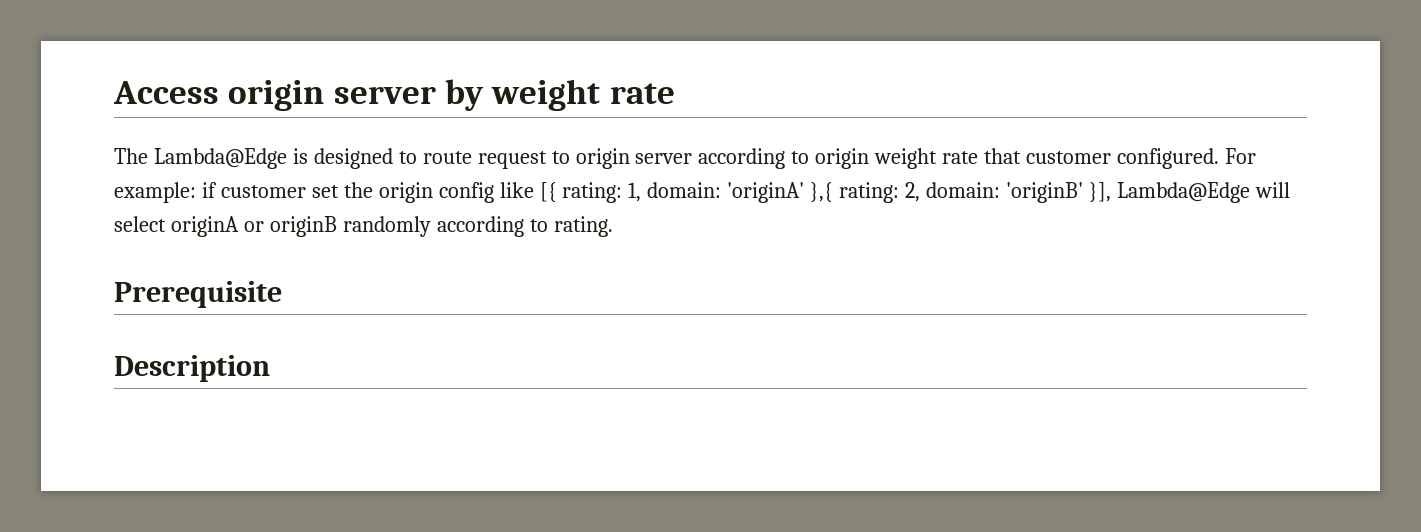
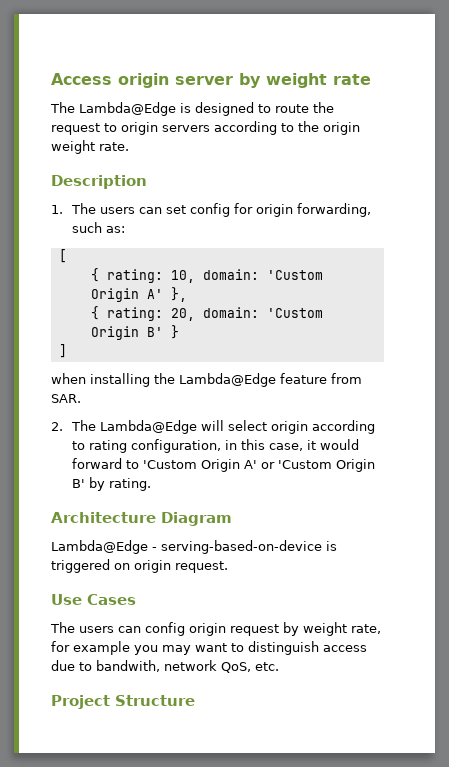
- The Lambda@Edge is designed to route request to origin server according to origin weight rate that customer configured. For example: if customer set the origin config like [{ rating: 1, domain: 'originA' },{ rating: 2, domain: 'originB' }], Lambda@Edge will select originA or originB randomly according to rating.
- Prerequisite
+ The Lambda@Edge is designed to route the request to origin servers according to the origin weight rate.
  Description
+ 1. The users can set config for origin forwarding, such as:
+ [
+ { rating: 10, domain: 'Custom Origin A' },
+ { rating: 20, domain: 'Custom Origin B' }
+ ]
+ when installing the Lambda@Edge feature from SAR.
+ 2. The Lambda@Edge will select origin according to rating configuration, in this case, it would forward to 'Custom Origin A' or 'Custom Origin B' by rating.
+ Architecture Diagram
+ Lambda@Edge - serving-based-on-device is triggered on origin request.
+ Use Cases
+ The users can config origin request by weight rate, for example you may want to distinguish access due to bandwith, network QoS, etc.
+ Project Structure

